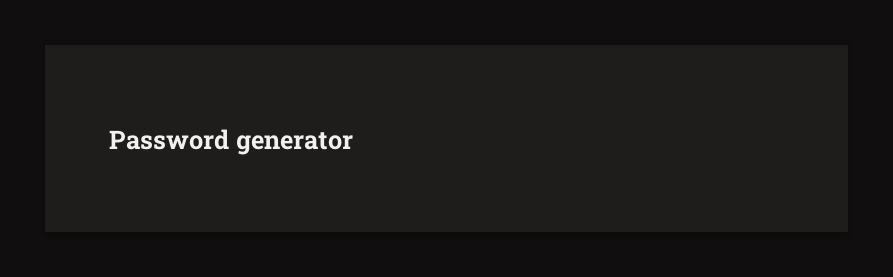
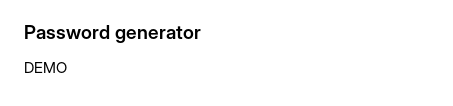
+ DEMO

